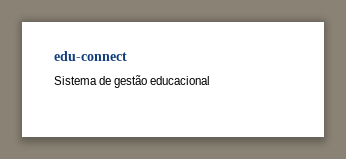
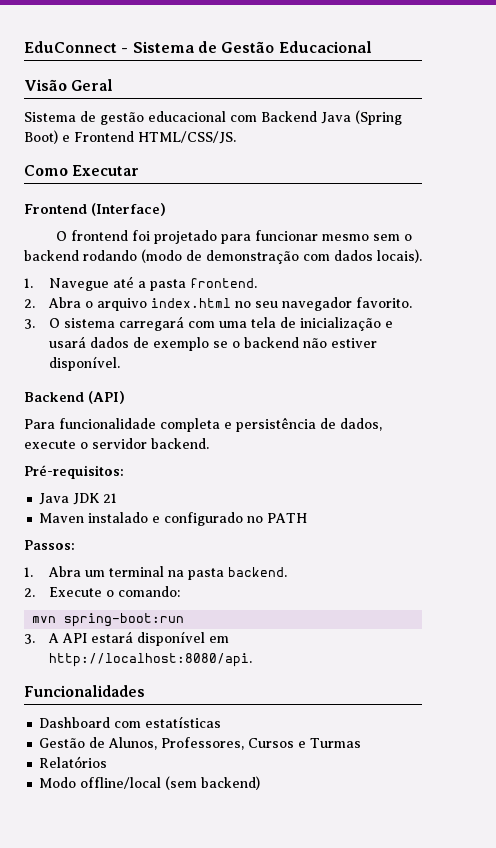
- edu-connect
- Sistema de gestão educacional
+ EduConnect - Sistema de Gestão Educacional
+ Visão Geral
+ Sistema de gestão educacional com Backend Java (Spring Boot) e Frontend HTML/CSS/JS.
+ Como Executar
+ Frontend (Interface)
+ O frontend foi projetado para funcionar mesmo sem o backend rodando (modo de demonstração com dados locais).
+ 1. Navegue até a pasta frontend.
+ 2. Abra o arquivo index.html no seu navegador favorito.
+ 3. O sistema carregará com uma tela de inicialização e usará dados de exemplo se o backend não estiver disponível.
+ Backend (API)
+ Para funcionalidade completa e persistência de dados, execute o servidor backend.
+ Pré-requisitos:
+ Java JDK 21
+ Maven instalado e configurado no PATH
+ Passos:
+ 1. Abra um terminal na pasta backend.
+ 2. Execute o comando:
+ mvn spring-boot:run
+ 3. A API estará disponível em http://localhost:8080/api.
+ Funcionalidades
+ Dashboard com estatísticas
+ Gestão de Alunos, Professores, Cursos e Turmas
+ Relatórios
+ Modo offline/local (sem backend)

